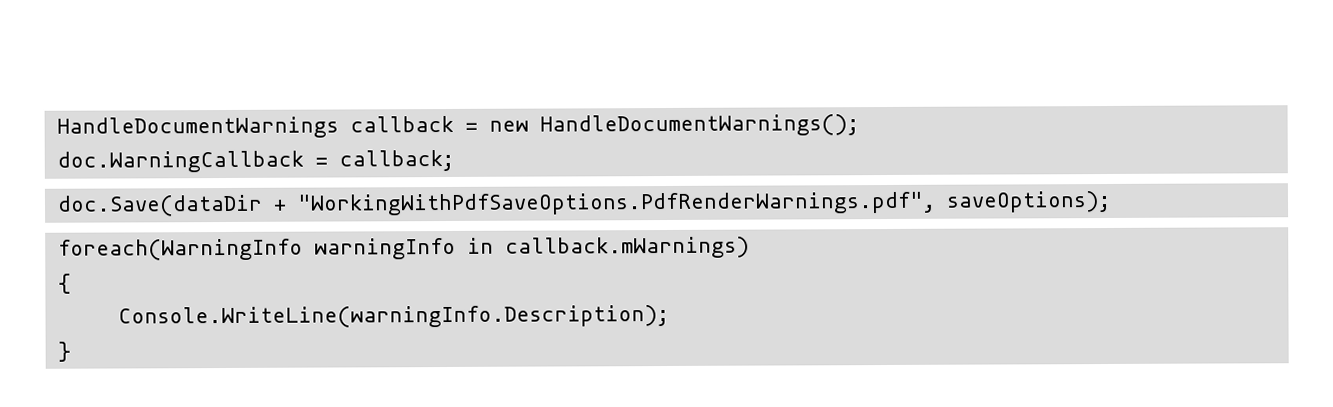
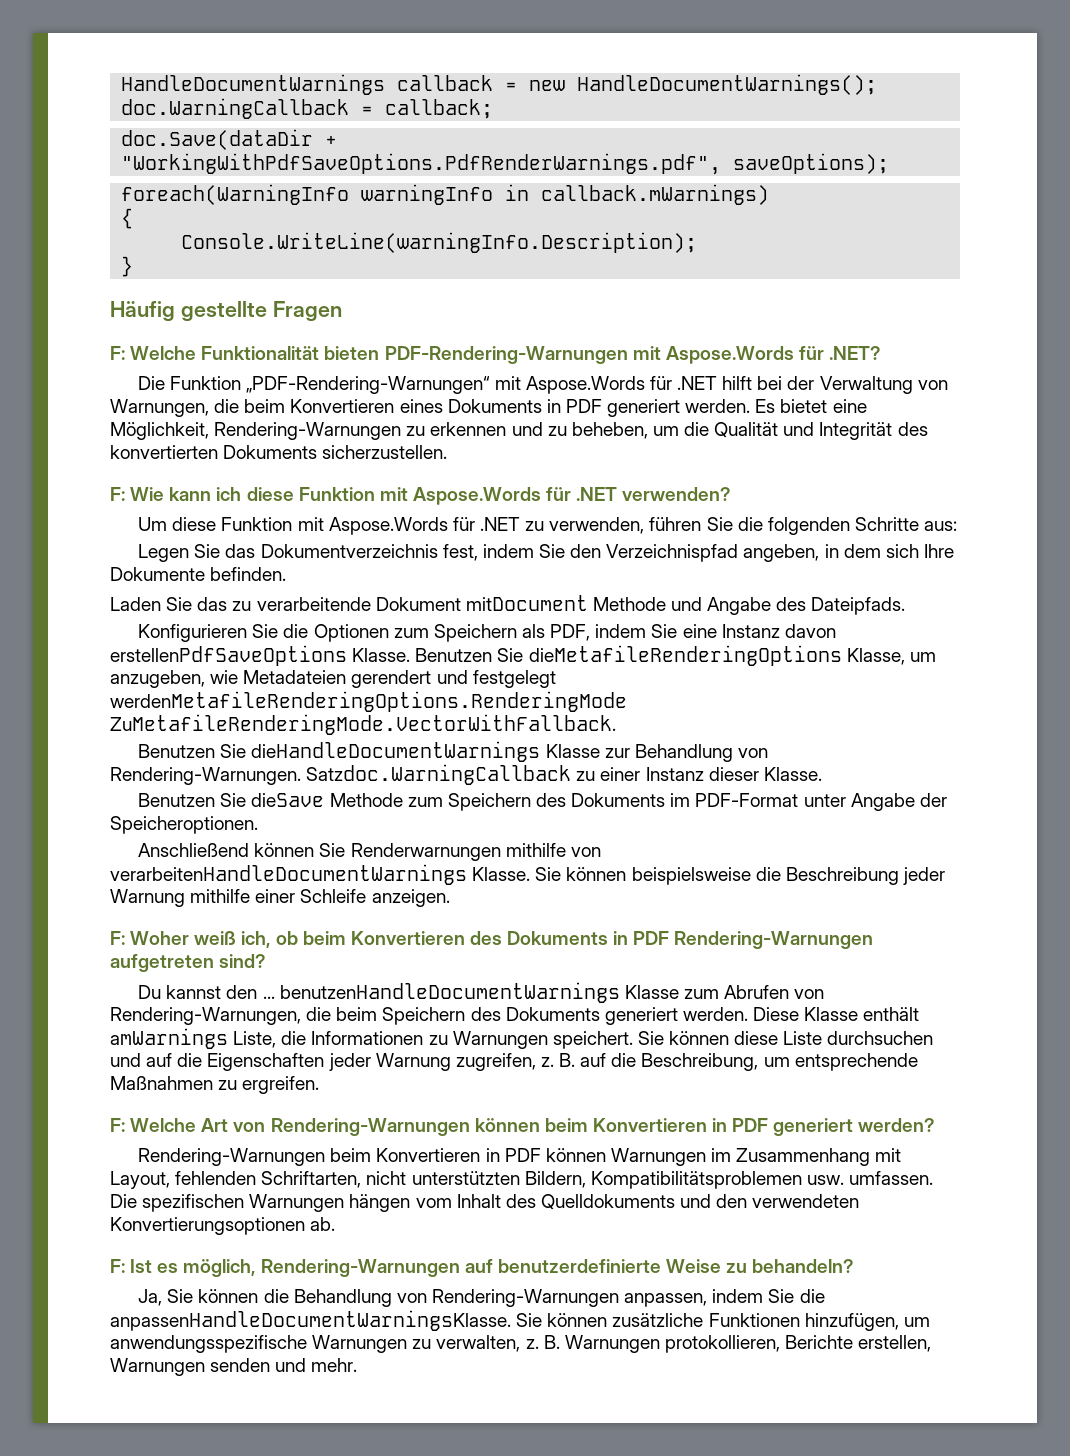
+ Häufig gestellte Fragen
+ F: Welche Funktionalität bieten PDF-Rendering-Warnungen mit Aspose.Words für .NET?
+ Die Funktion „PDF-Rendering-Warnungen“ mit Aspose.Words für .NET hilft bei der Verwaltung von Warnungen, die beim Konvertieren eines Dokuments in PDF generiert werden. Es bietet eine Möglichkeit, Rendering-Warnungen zu erkennen und zu beheben, um die Qualität und Integrität des konvertierten Dokuments sicherzustellen.
+ F: Wie kann ich diese Funktion mit Aspose.Words für .NET verwenden?
+ Um diese Funktion mit Aspose.Words für .NET zu verwenden, führen Sie die folgenden Schritte aus:
+ Legen Sie das Dokumentverzeichnis fest, indem Sie den Verzeichnispfad angeben, in dem sich Ihre Dokumente befinden.
+ Laden Sie das zu verarbeitende Dokument mitDocument Methode und Angabe des Dateipfads.
+ Konfigurieren Sie die Optionen zum Speichern als PDF, indem Sie eine Instanz davon erstellenPdfSaveOptions Klasse. Benutzen Sie dieMetafileRenderingOptions Klasse, um anzugeben, wie Metadateien gerendert und festgelegt werdenMetafileRenderingOptions.RenderingMode ZuMetafileRenderingMode.VectorWithFallback.
+ Benutzen Sie dieHandleDocumentWarnings Klasse zur Behandlung von Rendering-Warnungen. Satzdoc.WarningCallback zu einer Instanz dieser Klasse.
+ Benutzen Sie dieSave Methode zum Speichern des Dokuments im PDF-Format unter Angabe der Speicheroptionen.
+ Anschließend können Sie Renderwarnungen mithilfe von verarbeitenHandleDocumentWarnings Klasse. Sie können beispielsweise die Beschreibung jeder Warnung mithilfe einer Schleife anzeigen.
+ F: Woher weiß ich, ob beim Konvertieren des Dokuments in PDF Rendering-Warnungen aufgetreten sind?
+ Du kannst den ... benutzenHandleDocumentWarnings Klasse zum Abrufen von Rendering-Warnungen, die beim Speichern des Dokuments generiert werden. Diese Klasse enthält amWarnings Liste, die Informationen zu Warnungen speichert. Sie können diese Liste durchsuchen und auf die Eigenschaften jeder Warnung zugreifen, z. B. auf die Beschreibung, um entsprechende Maßnahmen zu ergreifen.
+ F: Welche Art von Rendering-Warnungen können beim Konvertieren in PDF generiert werden?
+ Rendering-Warnungen beim Konvertieren in PDF können Warnungen im Zusammenhang mit Layout, fehlenden Schriftarten, nicht unterstützten Bildern, Kompatibilitätsproblemen usw. umfassen. Die spezifischen Warnungen hängen vom Inhalt des Quelldokuments und den verwendeten Konvertierungsoptionen ab.
+ F: Ist es möglich, Rendering-Warnungen auf benutzerdefinierte Weise zu behandeln?
+ Ja, Sie können die Behandlung von Rendering-Warnungen anpassen, indem Sie die anpassenHandleDocumentWarningsKlasse. Sie können zusätzliche Funktionen hinzufügen, um anwendungsspezifische Warnungen zu verwalten, z. B. Warnungen protokollieren, Berichte erstellen, Warnungen senden und mehr.

